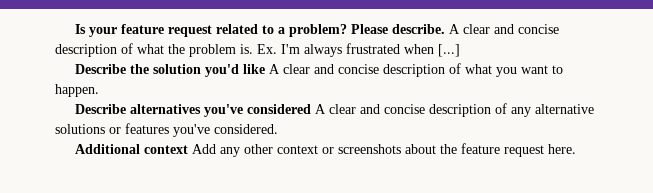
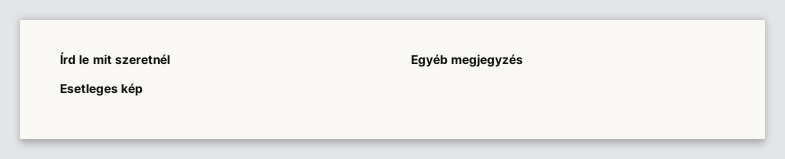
- Is your feature request related to a problem? Please describe. A clear and concise description of what the problem is. Ex. I'm always frustrated when [...]
- Describe the solution you'd like A clear and concise description of what you want to happen.
- Describe alternatives you've considered A clear and concise description of any alternative solutions or features you've considered.
- Additional context Add any other context or screenshots about the feature request here.
+ Írd le mit szeretnél
+ Esetleges kép
+ Egyéb megjegyzés

